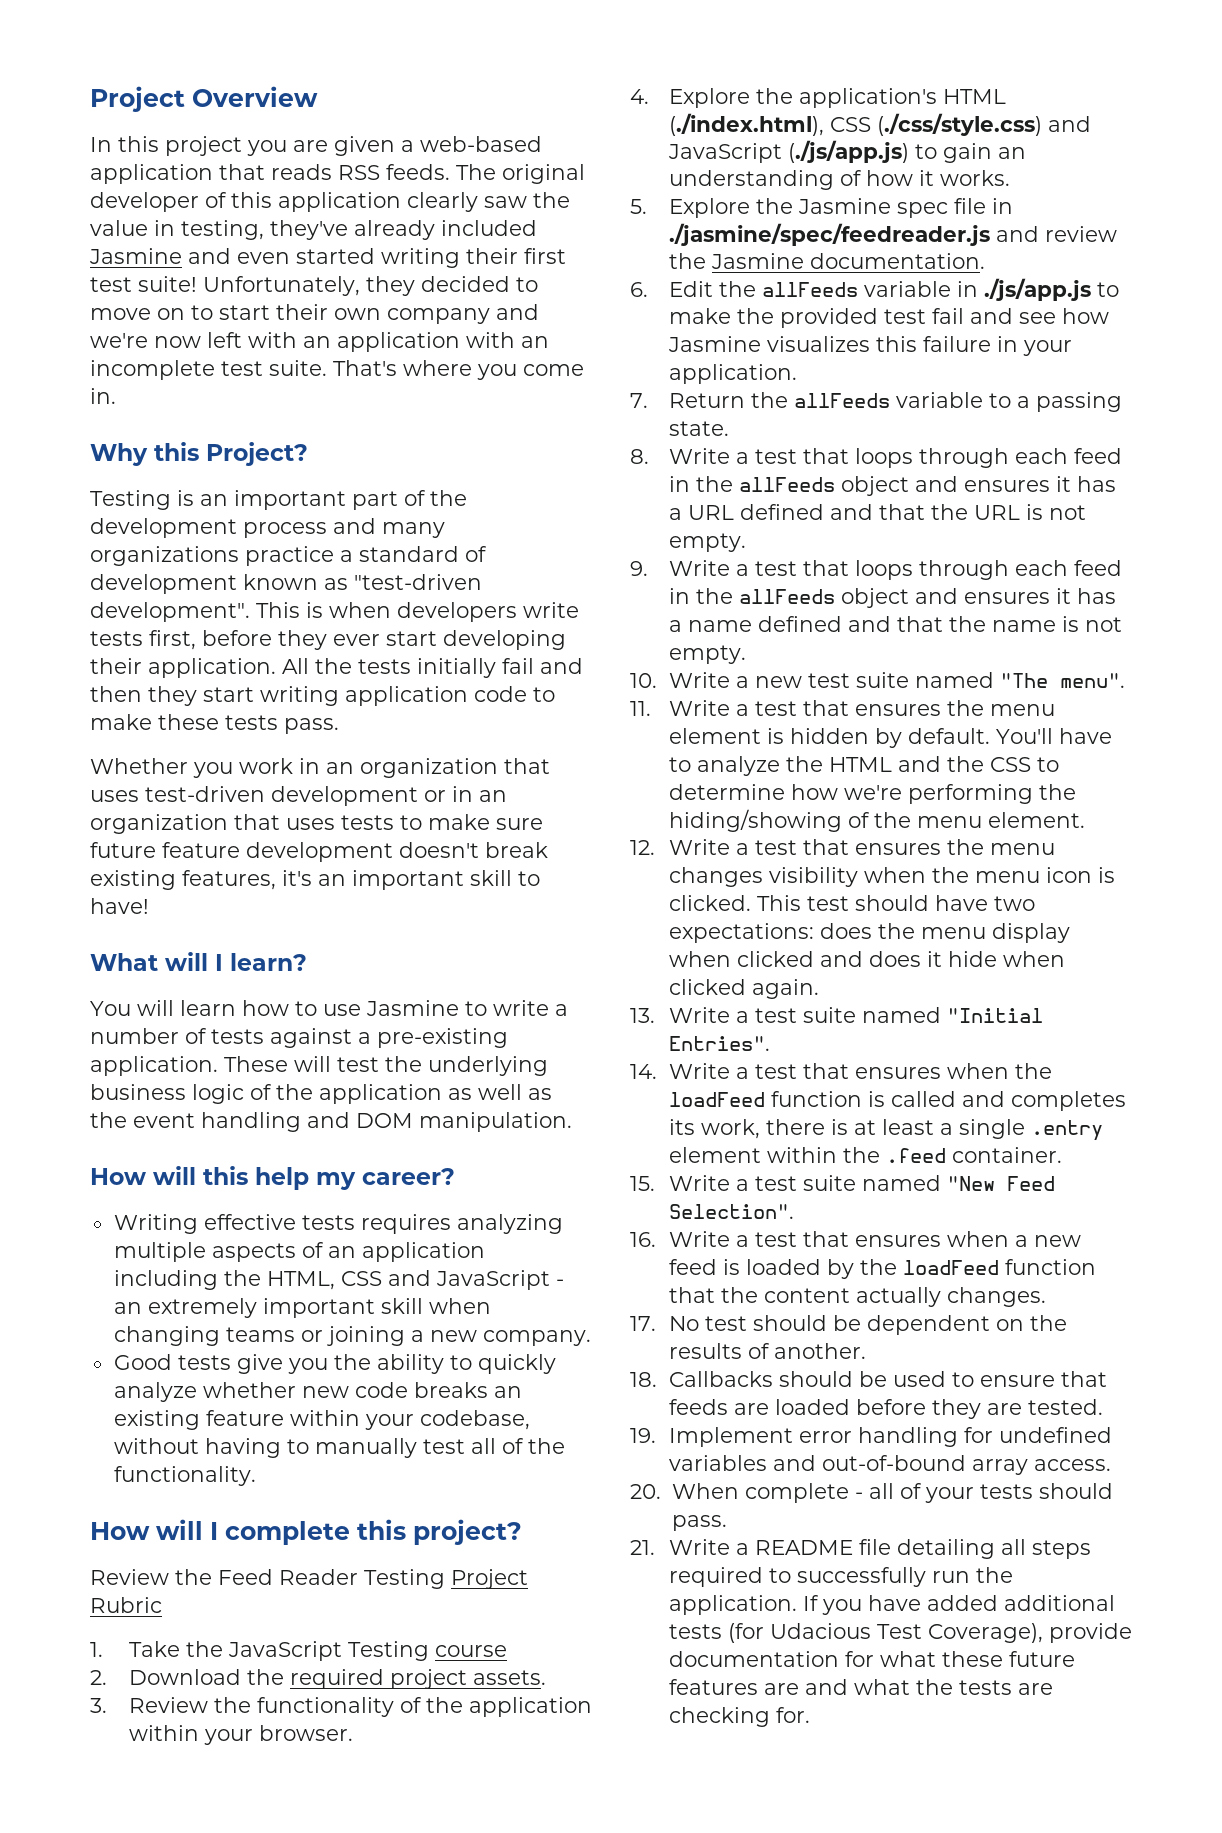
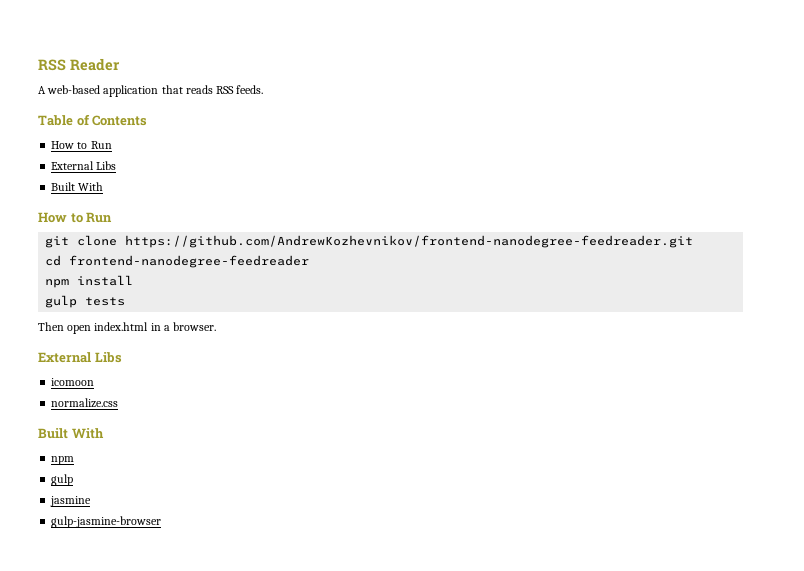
- Project Overview
- In this project you are given a web-based application that reads RSS feeds. The original developer of this application clearly saw the value in testing, they've already included Jasmine and even started writing their first test suite! Unfortunately, they decided to move on to start their own company and we're now left with an application with an incomplete test suite. That's where you come in.
- Why this Project?
- Testing is an important part of the development process and many organizations practice a standard of development known as "test-driven development". This is when developers write tests first, before they ever start developing their application. All the tests initially fail and then they start writing application code to make these tests pass.
- Whether you work in an organization that uses test-driven development or in an organization that uses tests to make sure future feature development doesn't break existing features, it's an important skill to have!
- What will I learn?
- You will learn how to use Jasmine to write a number of tests against a pre-existing application. These will test the underlying business logic of the application as well as the event handling and DOM manipulation.
- How will this help my career?
- Writing effective tests requires analyzing multiple aspects of an application including the HTML, CSS and JavaScript - an extremely important skill when changing teams or joining a new company.
- Good tests give you the ability to quickly analyze whether new code breaks an existing feature within your codebase, without having to manually test all of the functionality.
- How will I complete this project?
- Review the Feed Reader Testing Project Rubric
- 1. Take the JavaScript Testing course
- 2. Download the required project assets.
- 3. Review the functionality of the application within your browser.
- 4. Explore the application's HTML (./index.html), CSS (./css/style.css) and JavaScript (./js/app.js) to gain an understanding of how it works.
- 5. Explore the Jasmine spec file in ./jasmine/spec/feedreader.js and review the Jasmine documentation.
- 6. Edit the allFeeds variable in ./js/app.js to make the provided test fail and see how Jasmine visualizes this failure in your application.
- 7. Return the allFeeds variable to a passing state.
- 8. Write a test that loops through each feed in the allFeeds object and ensures it has a URL defined and that the URL is not empty.
- 9. Write a test that loops through each feed in the allFeeds object and ensures it has a name defined and that the name is not empty.
- 10. Write a new test suite named "The menu".
- 11. Write a test that ensures the menu element is hidden by default. You'll have to analyze the HTML and the CSS to determine how we're performing the hiding/showing of the menu element.
- 12. Write a test that ensures the menu changes visibility when the menu icon is clicked. This test should have two expectations: does the menu display when clicked and does it hide when clicked again.
- 13. Write a test suite named "Initial Entries".
- 14. Write a test that ensures when the loadFeed function is called and completes its work, there is at least a single .entry element within the .feed container.
- 15. Write a test suite named "New Feed Selection".
- 16. Write a test that ensures when a new feed is loaded by the loadFeed function that the content actually changes.
- 17. No test should be dependent on the results of another.
- 18. Callbacks should be used to ensure that feeds are loaded before they are tested.
- 19. Implement error handling for undefined variables and out-of-bound array access.
- 20. When complete - all of your tests should pass.
- 21. Write a README file detailing all steps required to successfully run the application. If you have added additional tests (for Udacious Test Coverage), provide documentation for what these future features are and what the tests are checking for.
+ RSS Reader
+ A web-based application that reads RSS feeds.
+ Table of Contents
+ How to Run
+ External Libs
+ Built With
+ How to Run
+ git clone https://github.com/AndrewKozhevnikov/frontend-nanodegree-feedreader.git
+ cd frontend-nanodegree-feedreader
+ npm install
+ gulp tests
+ Then open index.html in a browser.
+ External Libs
+ icomoon
+ normalize.css
+ Built With
+ npm
+ gulp
+ jasmine
+ gulp-jasmine-browser

